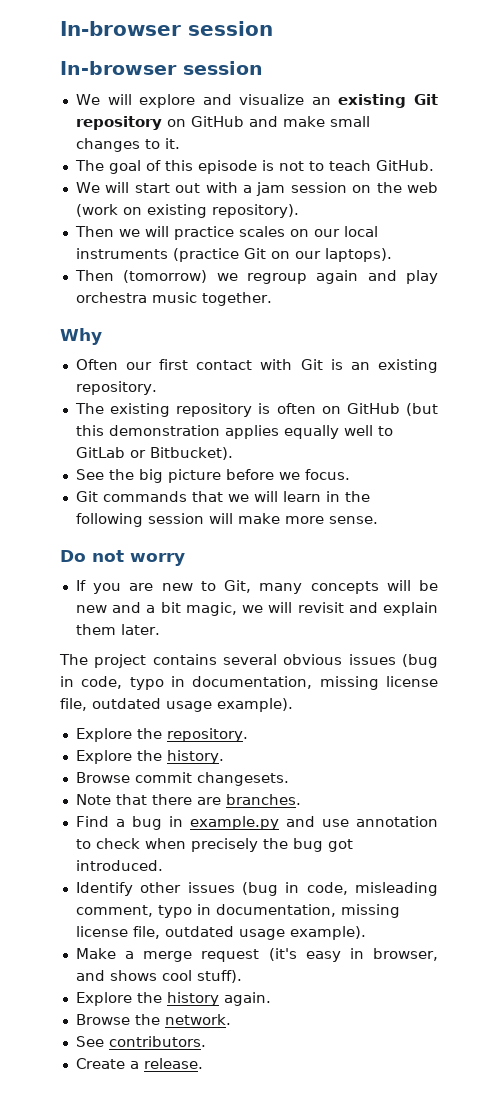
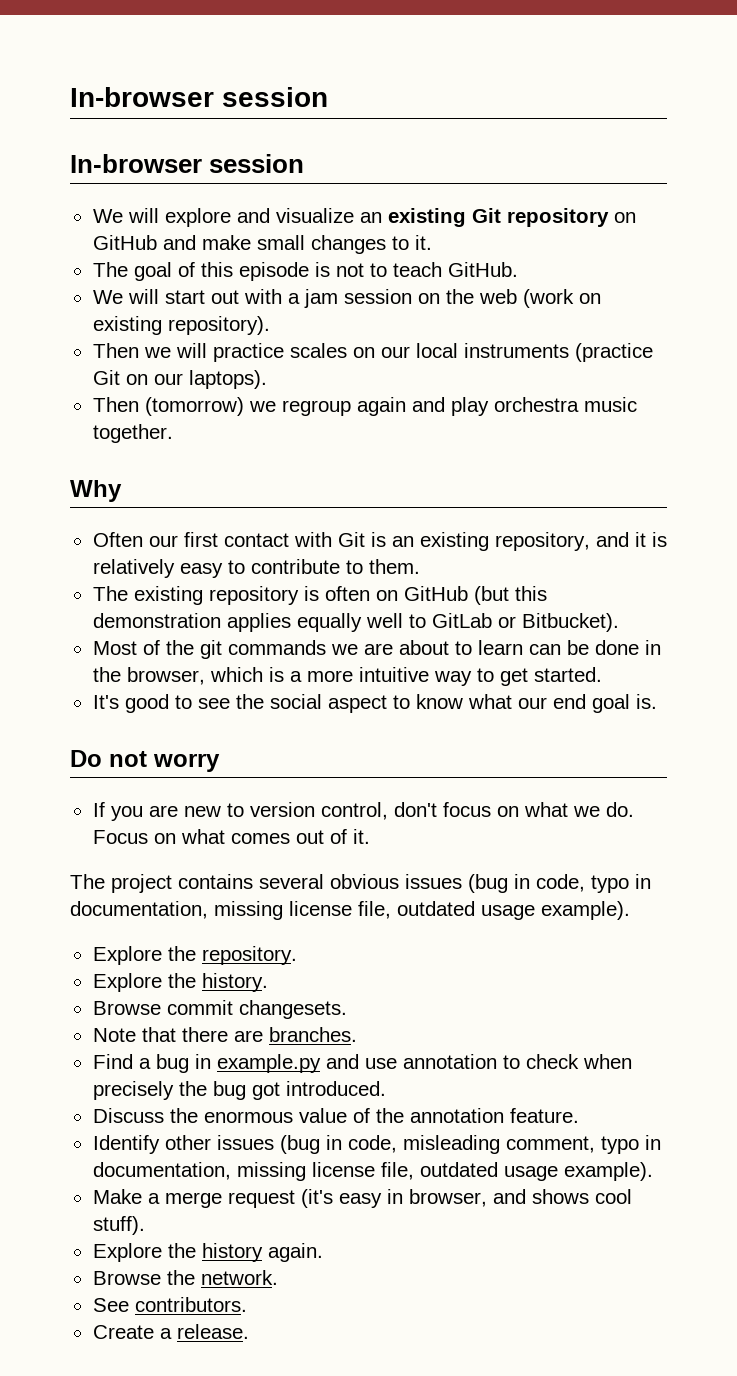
- Often our first contact with Git is an existing repository.
+ Often our first contact with Git is an existing repository, and it is relatively easy to contribute to them.
- See the big picture before we focus.
- Git commands that we will learn in the following session will make more sense.
+ Most of the git commands we are about to learn can be done in the browser, which is a more intuitive way to get started.
+ It's good to see the social aspect to know what our end goal is.
- If you are new to Git, many concepts will be new and a bit magic, we will revisit and explain them later.
+ If you are new to version control, don't focus on what we do. Focus on what comes out of it.
+ Discuss the enormous value of the annotation feature.

